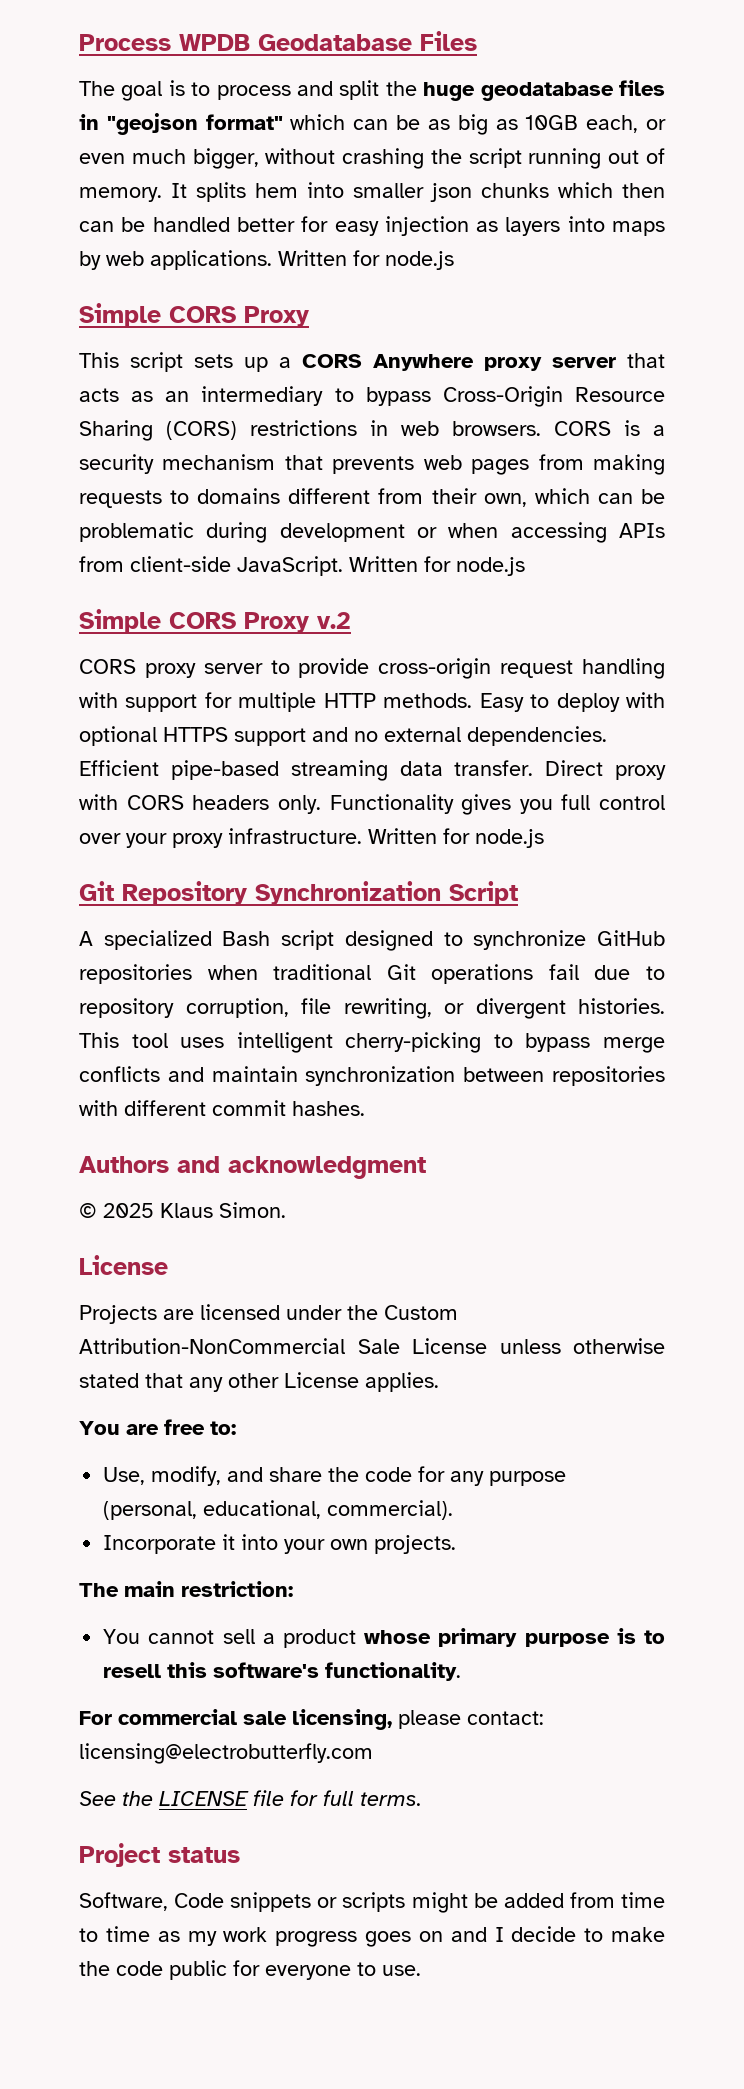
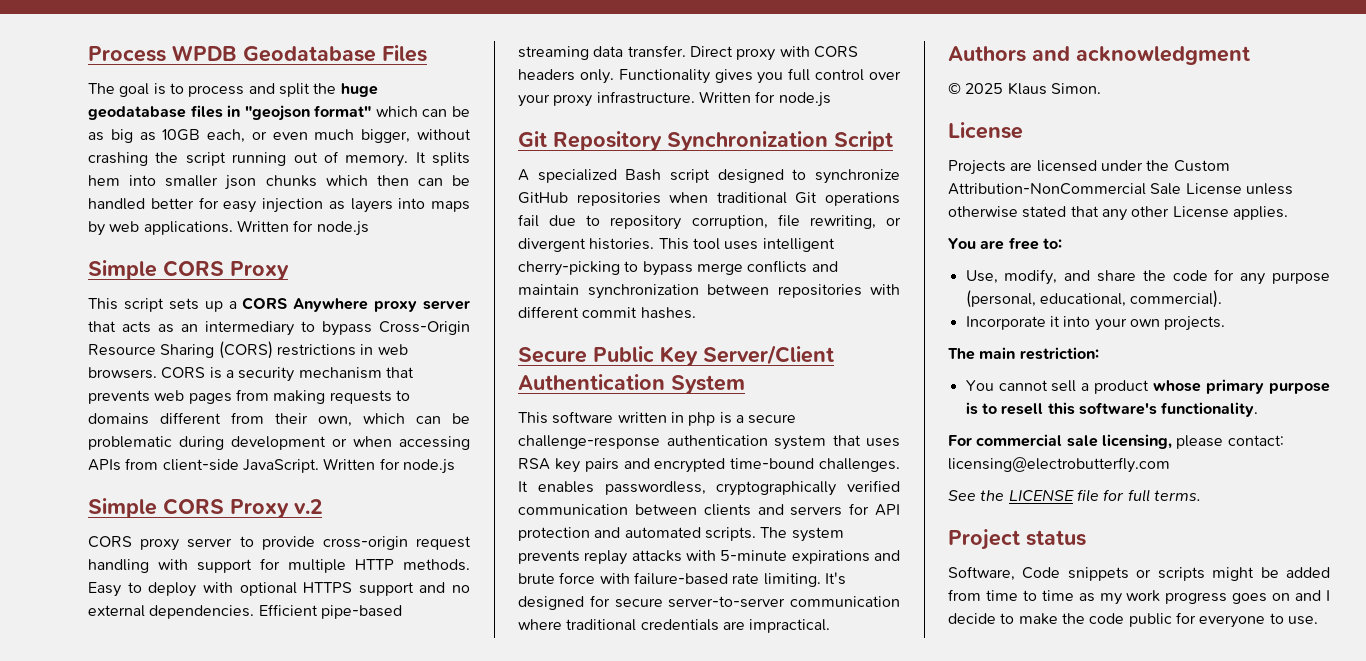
+ Secure Public Key Server/Client Authentication System
+ This software written in php is a secure challenge-response authentication system that uses RSA key pairs and encrypted time-bound challenges. It enables passwordless, cryptographically verified communication between clients and servers for API protection and automated scripts. The system prevents replay attacks with 5-minute expirations and brute force with failure-based rate limiting. It's designed for secure server-to-server communication where traditional credentials are impractical.

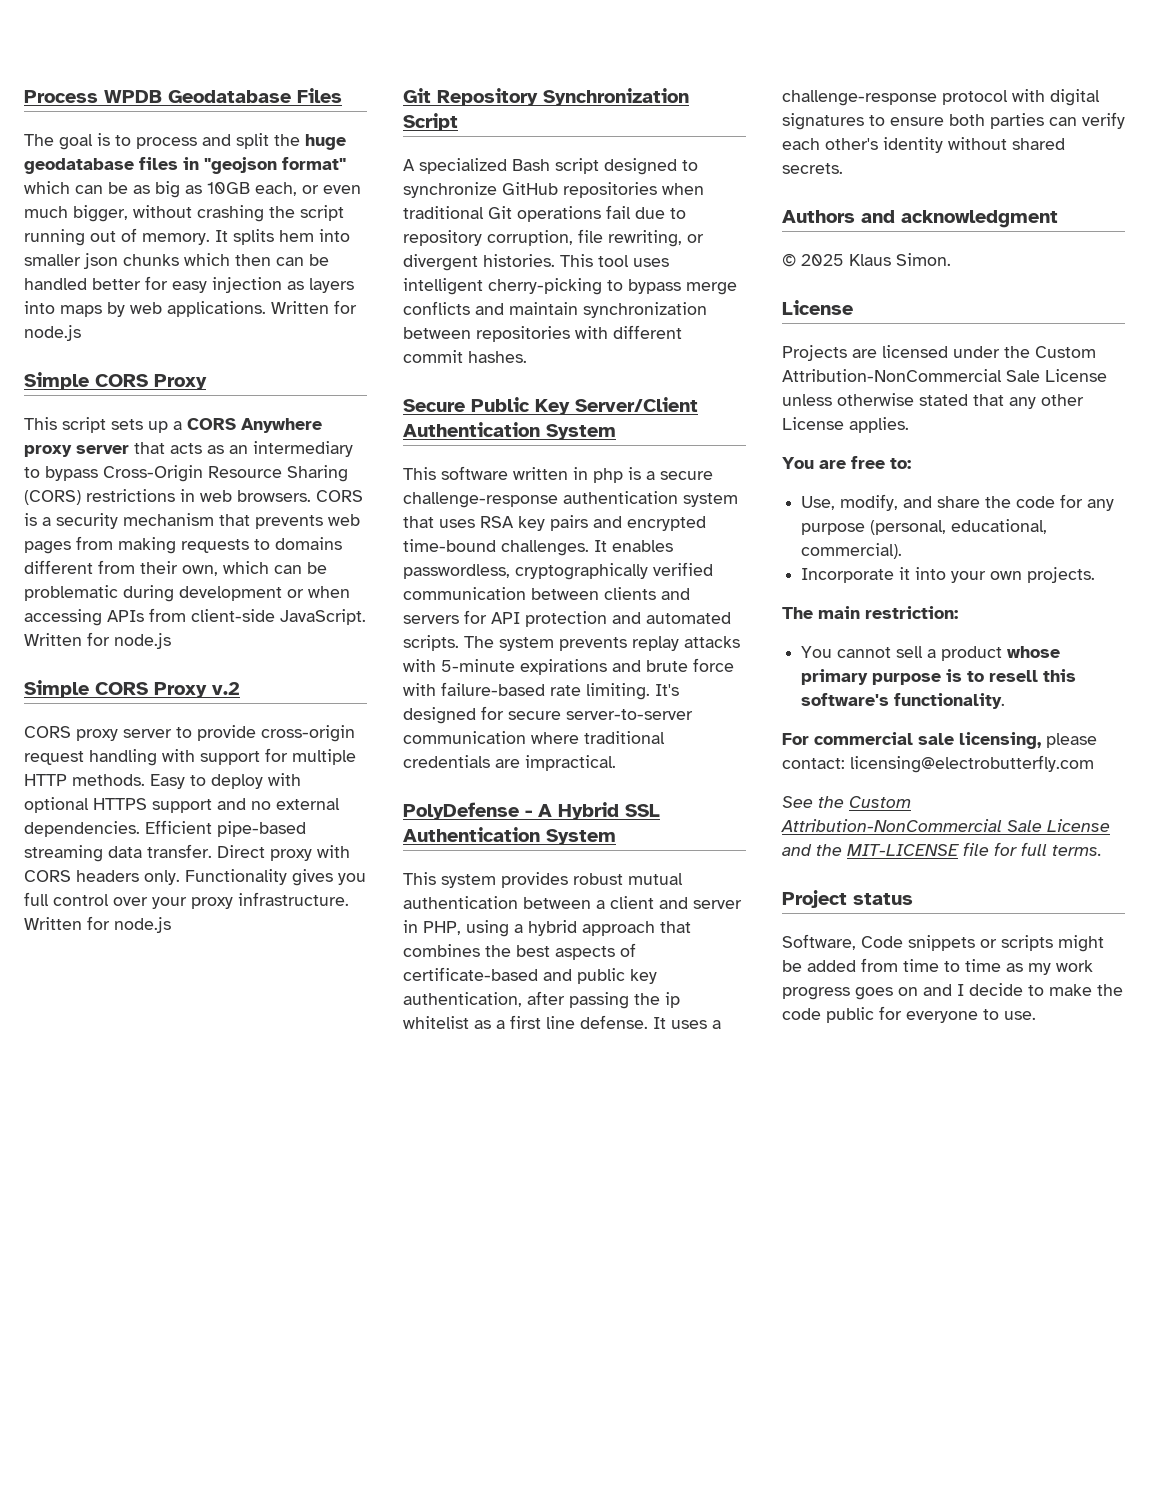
+ PolyDefense - A Hybrid SSL Authentication System
+ This system provides robust mutual authentication between a client and server in PHP, using a hybrid approach that combines the best aspects of certificate-based and public key authentication, after passing the ip whitelist as a first line defense. It uses a challenge-response protocol with digital signatures to ensure both parties can verify each other's identity without shared secrets.
- See the LICENSE file for full terms.
+ See the Custom Attribution-NonCommercial Sale License and the MIT-LICENSE file for full terms.

